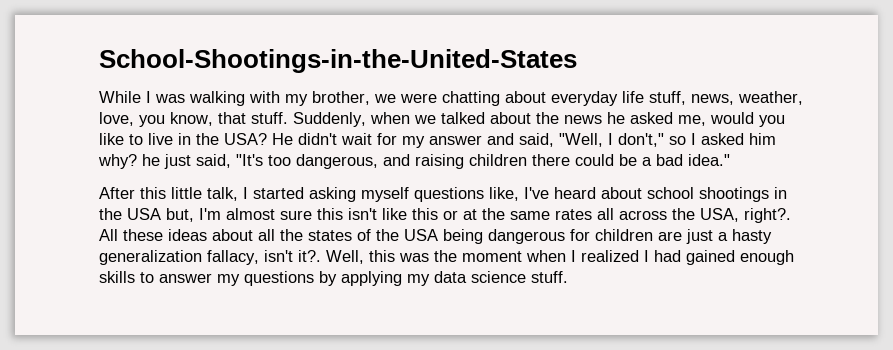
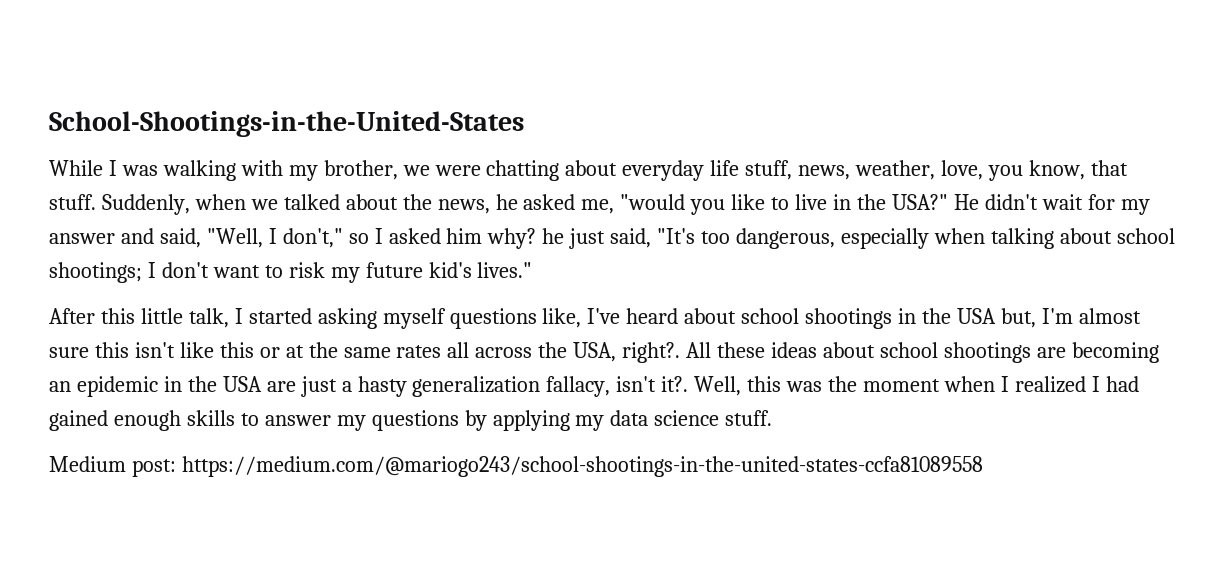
- Suddenly, when we talked about the news he asked me, would you like to live in the USA?
+ Suddenly, when we talked about the news, he asked me, "would you like to live in the USA?"
- He didn't wait for my answer and said, "Well, I don't," so I asked him why? he just said, "It's too dangerous, and raising children there could be a bad idea."
+ He didn't wait for my answer and said, "Well, I don't," so I asked him why? he just said, "It's too dangerous, especially when talking about school shootings; I don't want to risk my future kid's lives."
- All these ideas about all the states of the USA being dangerous for children are just a hasty generalization fallacy, isn't it?.
+ All these ideas about school shootings are becoming an epidemic in the USA are just a hasty generalization fallacy, isn't it?.
+ Medium post: https://medium.com/@mariogo243/school-shootings-in-the-united-states-ccfa81089558

